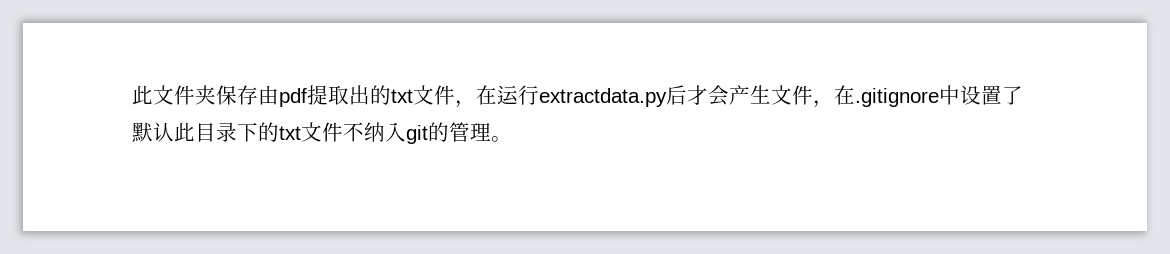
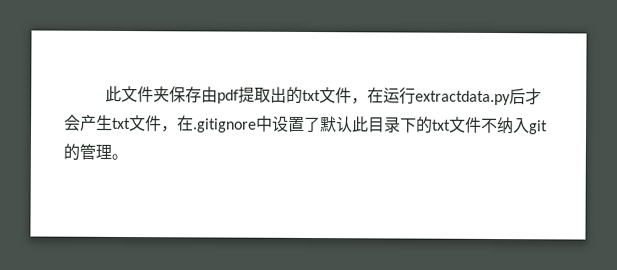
- 此文件夹保存由pdf提取出的txt文件，在运行extractdata.py后才会产生文件，在.gitignore中设置了默认此目录下的txt文件不纳入git的管理。
+ 此文件夹保存由pdf提取出的txt文件，在运行extractdata.py后才会产生txt文件，在.gitignore中设置了默认此目录下的txt文件不纳入git的管理。

